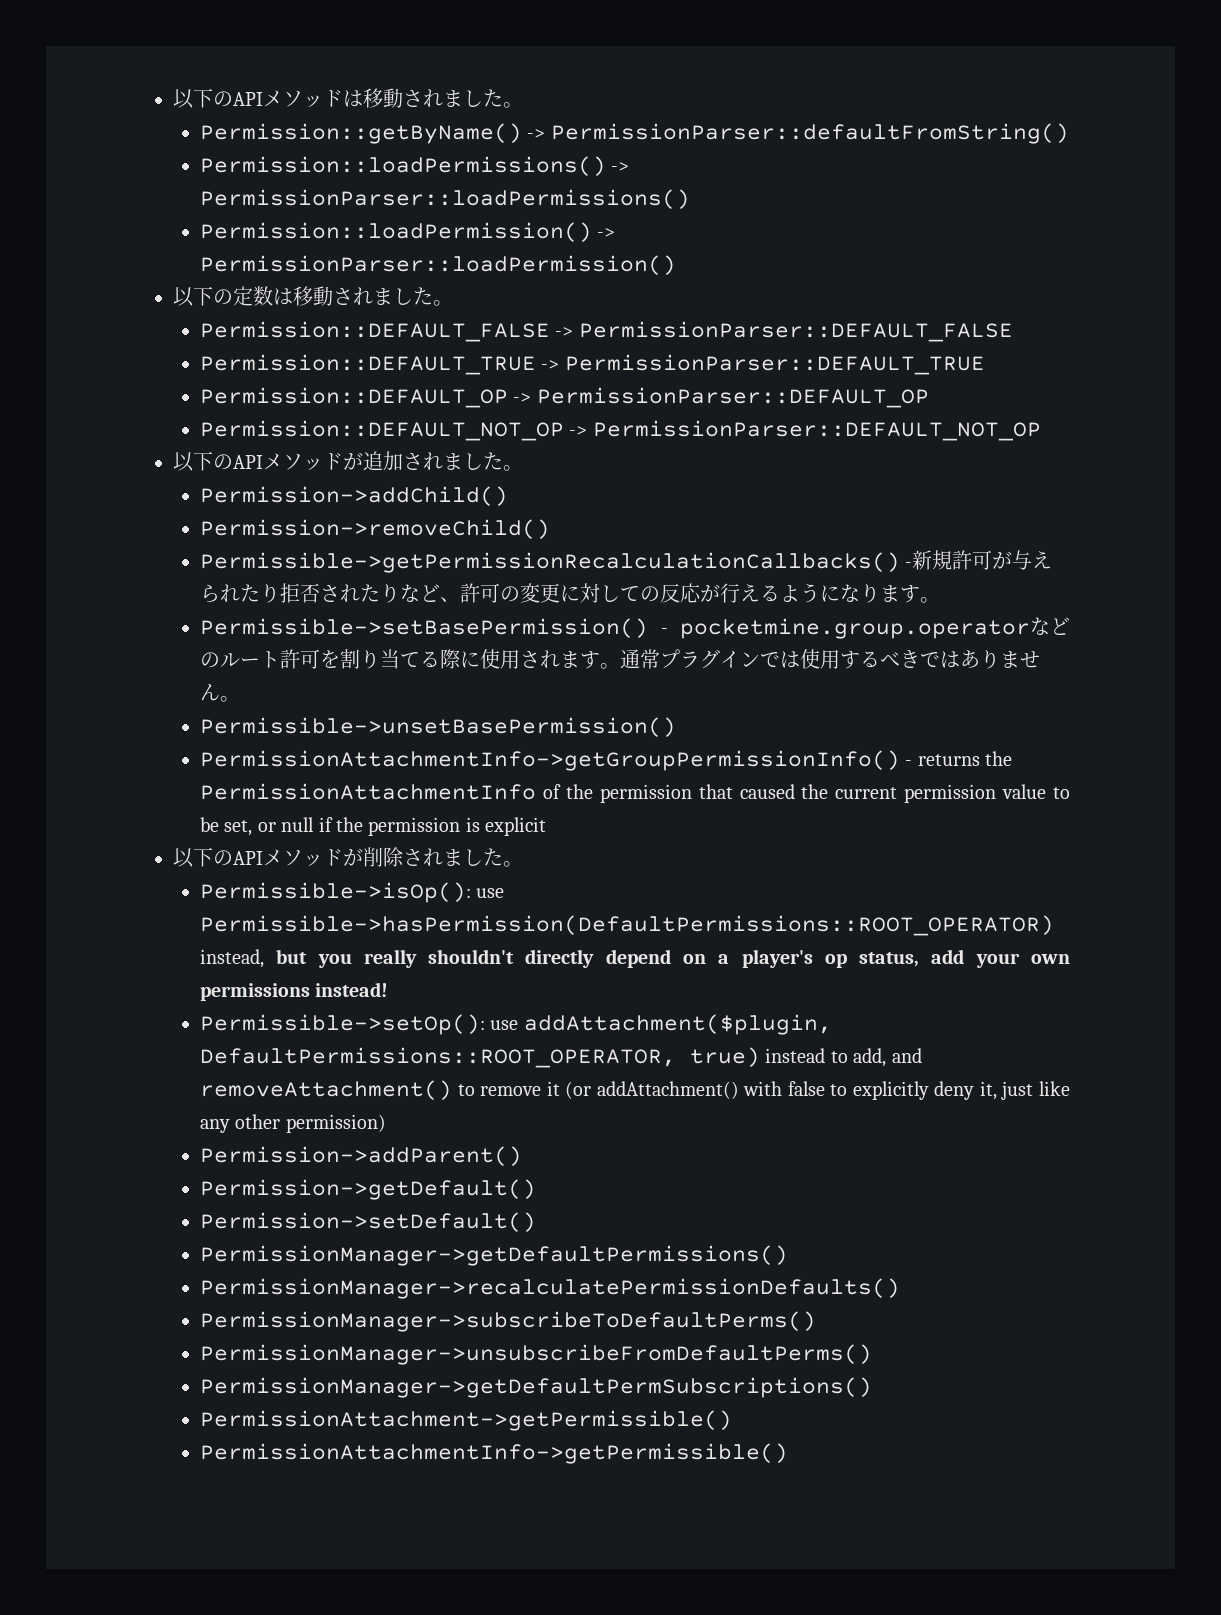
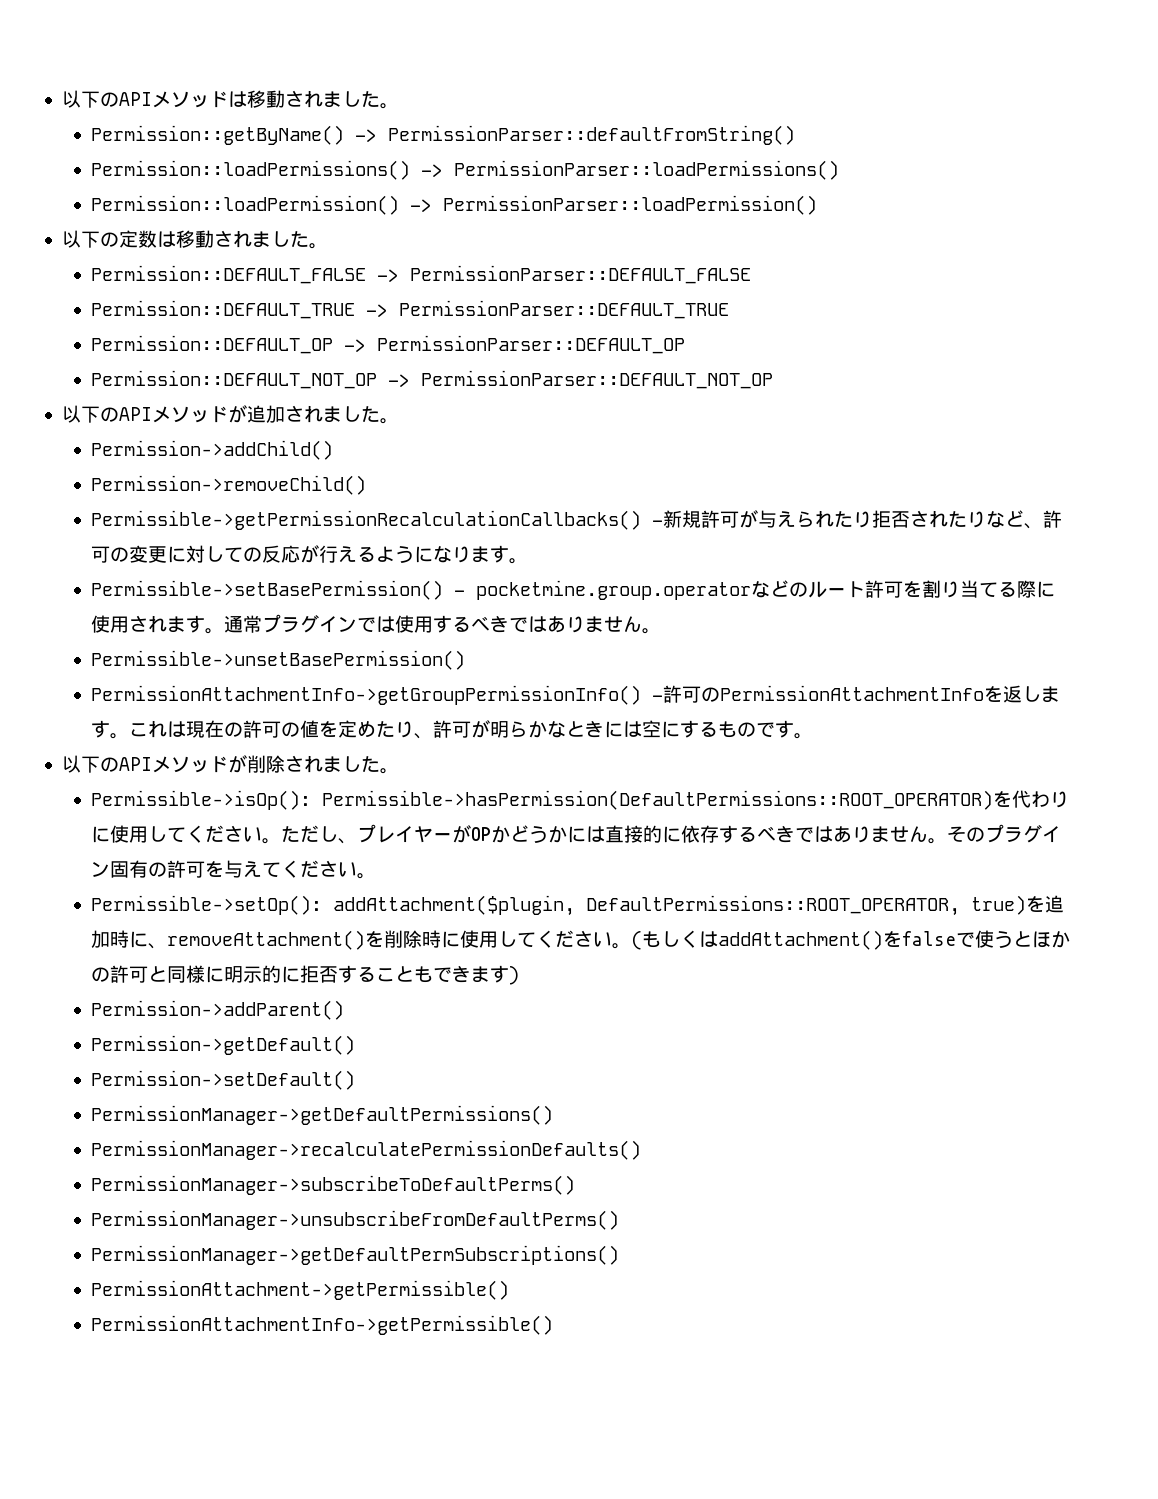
- PermissionAttachmentInfo->getGroupPermissionInfo() - returns the PermissionAttachmentInfo of the permission that caused the current permission value to be set, or null if the permission is explicit
+ PermissionAttachmentInfo->getGroupPermissionInfo() -許可のPermissionAttachmentInfoを返します。これは現在の許可の値を定めたり、許可が明らかなときには空にするものです。
- Permissible->isOp(): use Permissible->hasPermission(DefaultPermissions::ROOT_OPERATOR) instead, but you really shouldn't directly depend on a player's op status, add your own permissions instead!
+ Permissible->isOp(): Permissible->hasPermission(DefaultPermissions::ROOT_OPERATOR)を代わりに使用してください。ただし、プレイヤーがOPかどうかには直接的に依存するべきではありません。そのプラグイン固有の許可を与えてください。
- Permissible->setOp(): use addAttachment($plugin, DefaultPermissions::ROOT_OPERATOR, true) instead to add, and removeAttachment() to remove it (or addAttachment() with false to explicitly deny it, just like any other permission)
+ Permissible->setOp(): addAttachment($plugin, DefaultPermissions::ROOT_OPERATOR, true)を追加時に、removeAttachment()を削除時に使用してください。(もしくはaddAttachment()をfalseで使うとほかの許可と同様に明示的に拒否することもできます)

